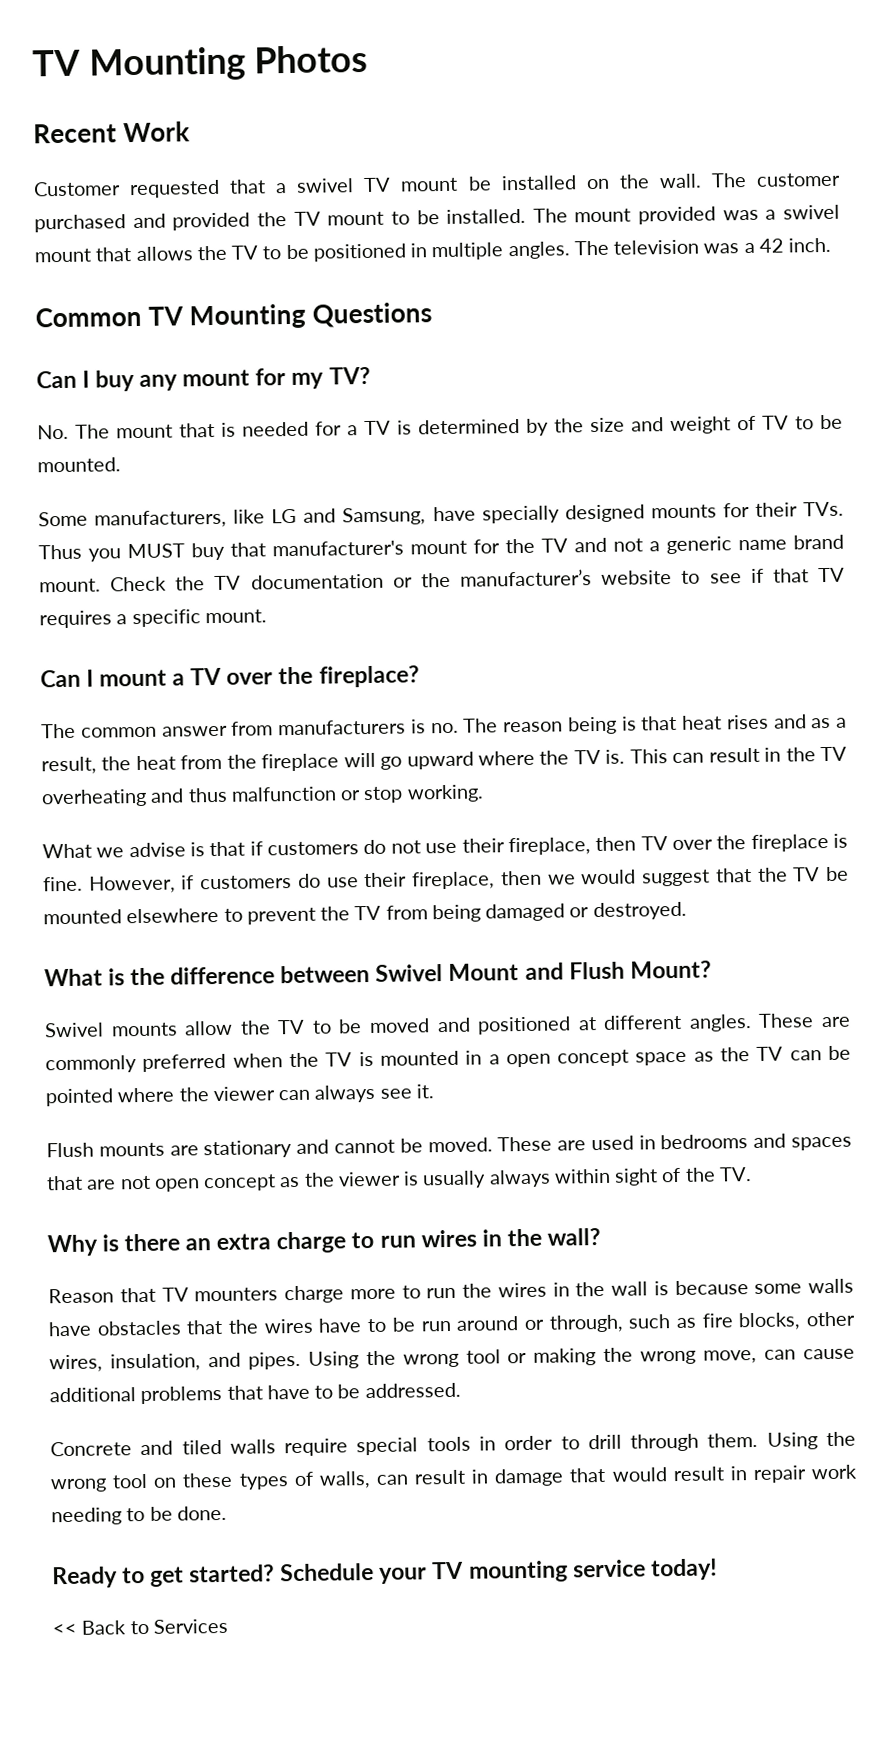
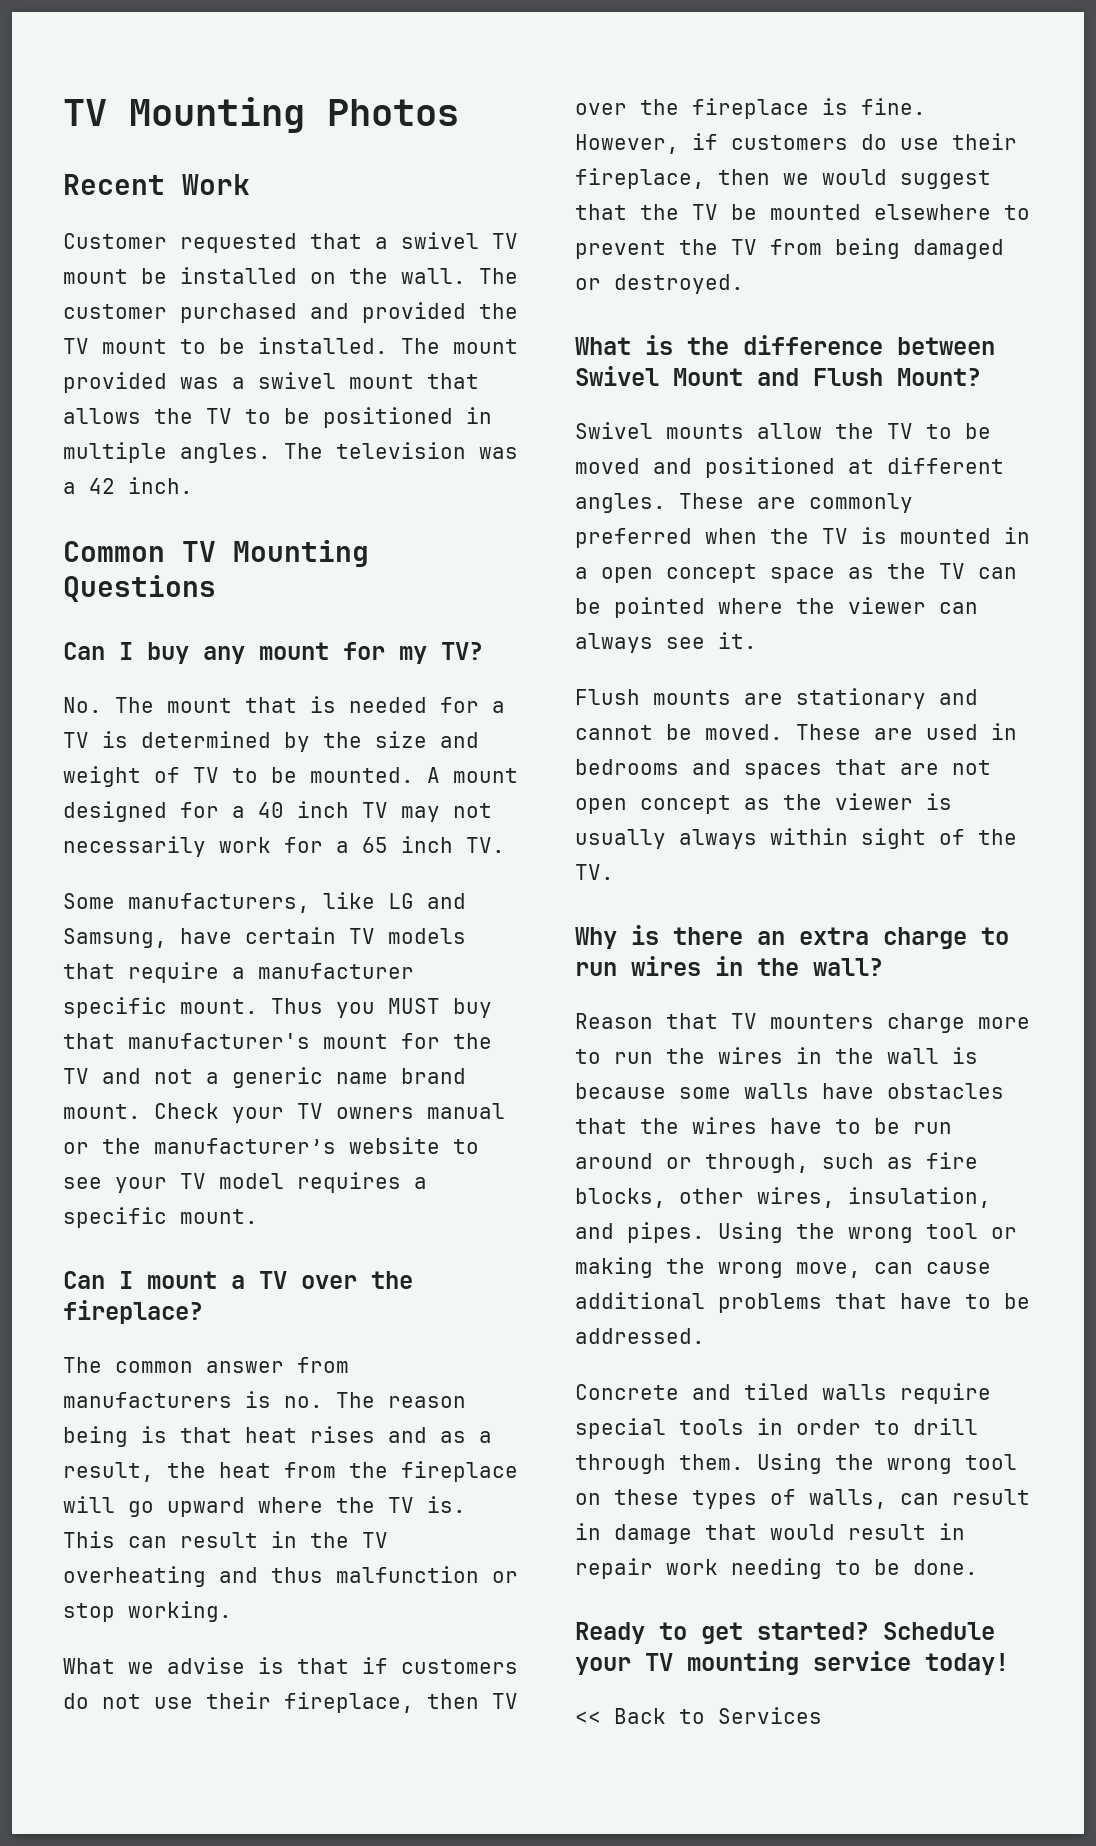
+ A mount designed for a 40 inch TV may not necessarily work for a 65 inch TV.
- Some manufacturers, like LG and Samsung, have specially designed mounts for their TVs. Thus you MUST buy that manufacturer's mount for the TV and not a generic name brand mount.
+ Some manufacturers, like LG and Samsung, have certain TV models that require a manufacturer specific mount. Thus you MUST buy that manufacturer's mount for the TV and not a generic name brand mount.
- Check the TV documentation or the manufacturer’s website to see if that TV requires a specific mount.
+ Check your TV owners manual or the manufacturer’s website to see your TV model requires a specific mount.

